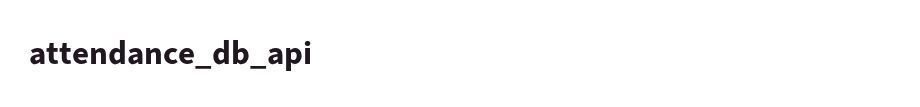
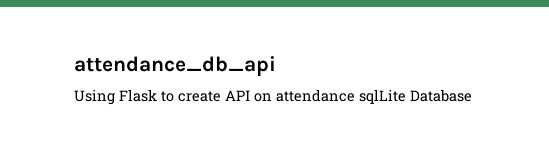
+ Using Flask to create API on attendance sqlLite Database

